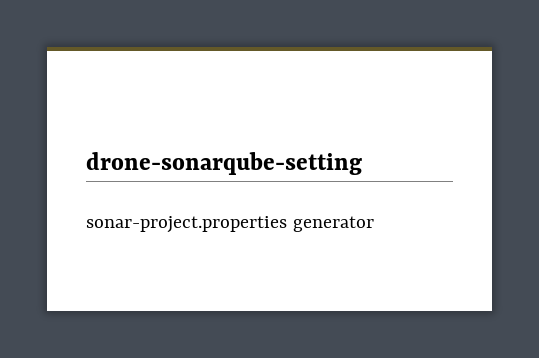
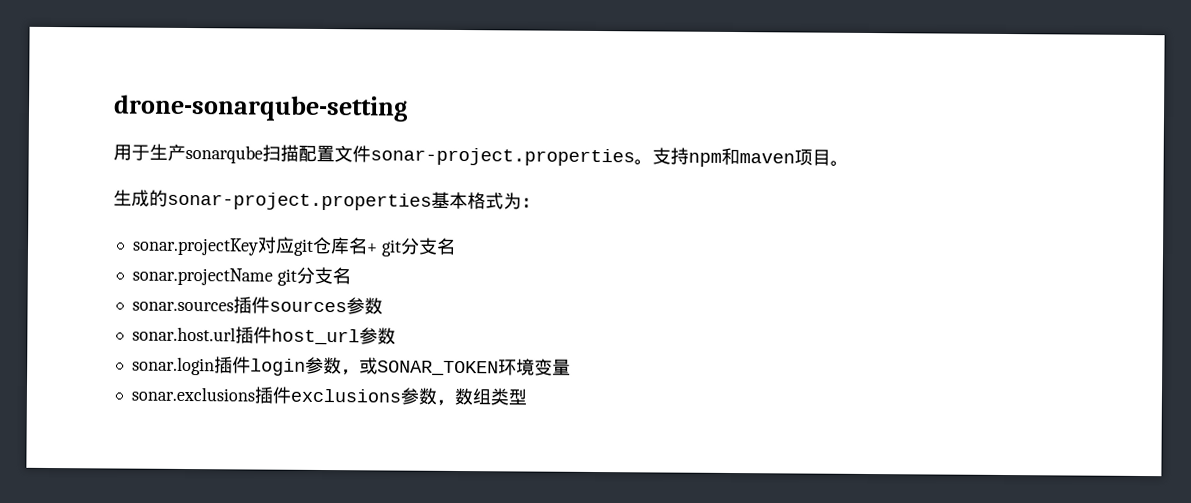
- sonar-project.properties generator
+ 用于生产sonarqube扫描配置文件sonar-project.properties。支持npm和maven项目。
+ 生成的sonar-project.properties基本格式为：
+ sonar.projectKey对应git仓库名+ git分支名
+ sonar.projectName git分支名
+ sonar.sources插件sources参数
+ sonar.host.url插件host_url参数
+ sonar.login插件login参数，或SONAR_TOKEN环境变量
+ sonar.exclusions插件exclusions参数，数组类型

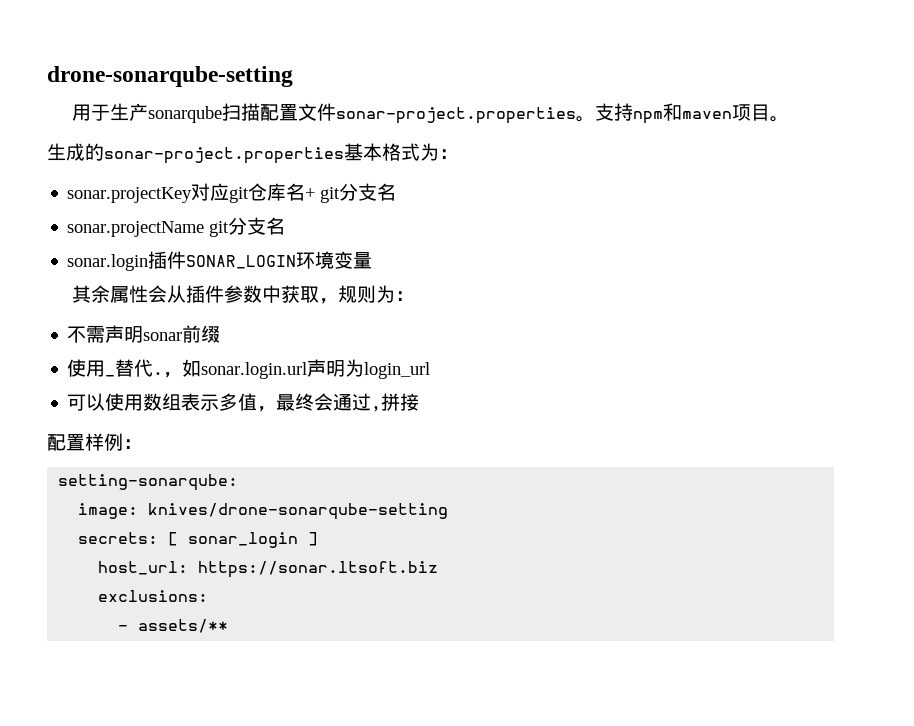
- sonar.sources插件sources参数
- sonar.host.url插件host_url参数
- sonar.login插件login参数，或SONAR_TOKEN环境变量
- sonar.exclusions插件exclusions参数，数组类型
+ sonar.login插件SONAR_LOGIN环境变量
+ 其余属性会从插件参数中获取，规则为：
+ 不需声明sonar前缀
+ 使用_替代.，如sonar.login.url声明为login_url
+ 可以使用数组表示多值，最终会通过,拼接
+ 配置样例：
+ setting-sonarqube:
+ image: knives/drone-sonarqube-setting
+ secrets: [ sonar_login ]
+ host_url: https://sonar.ltsoft.biz
+ exclusions:
+ - assets/**

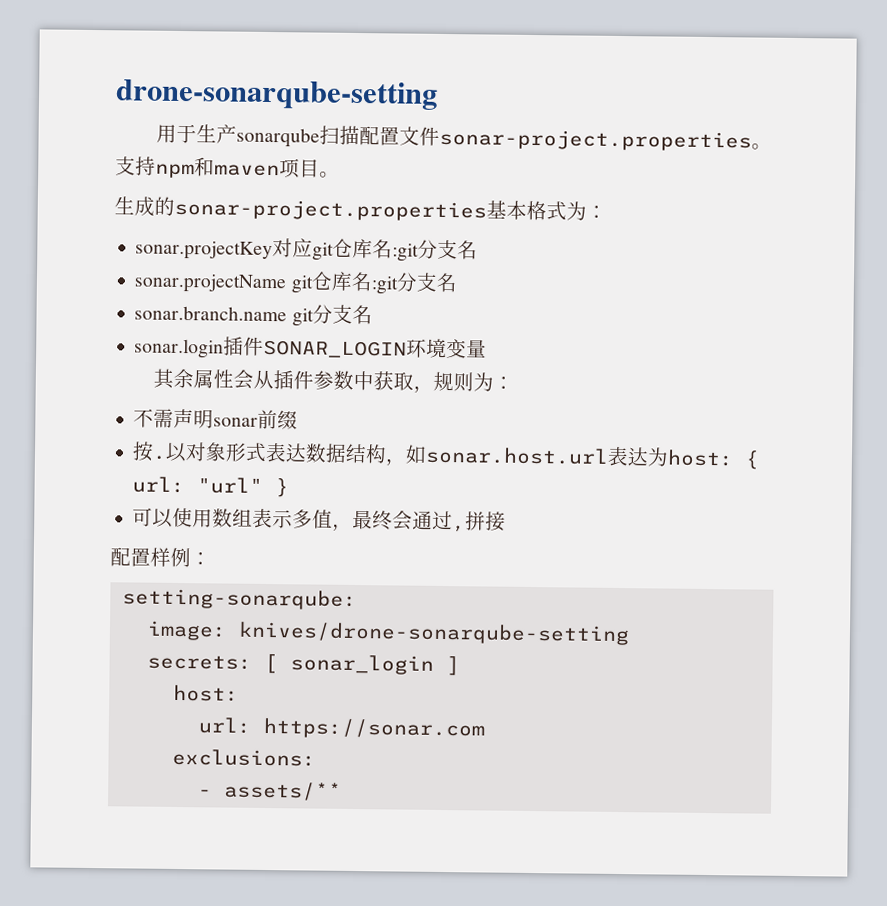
- sonar.projectKey对应git仓库名+ git分支名
+ sonar.projectKey对应git仓库名:git分支名
- sonar.projectName git分支名
+ sonar.projectName git仓库名:git分支名
+ sonar.branch.name git分支名
- 使用_替代.，如sonar.login.url声明为login_url
+ 按.以对象形式表达数据结构，如sonar.host.url表达为host: { url: "url" }
  secrets: [ sonar_login ]
- host_url: https://sonar.ltsoft.biz
+ host:
+ url: https://sonar.com

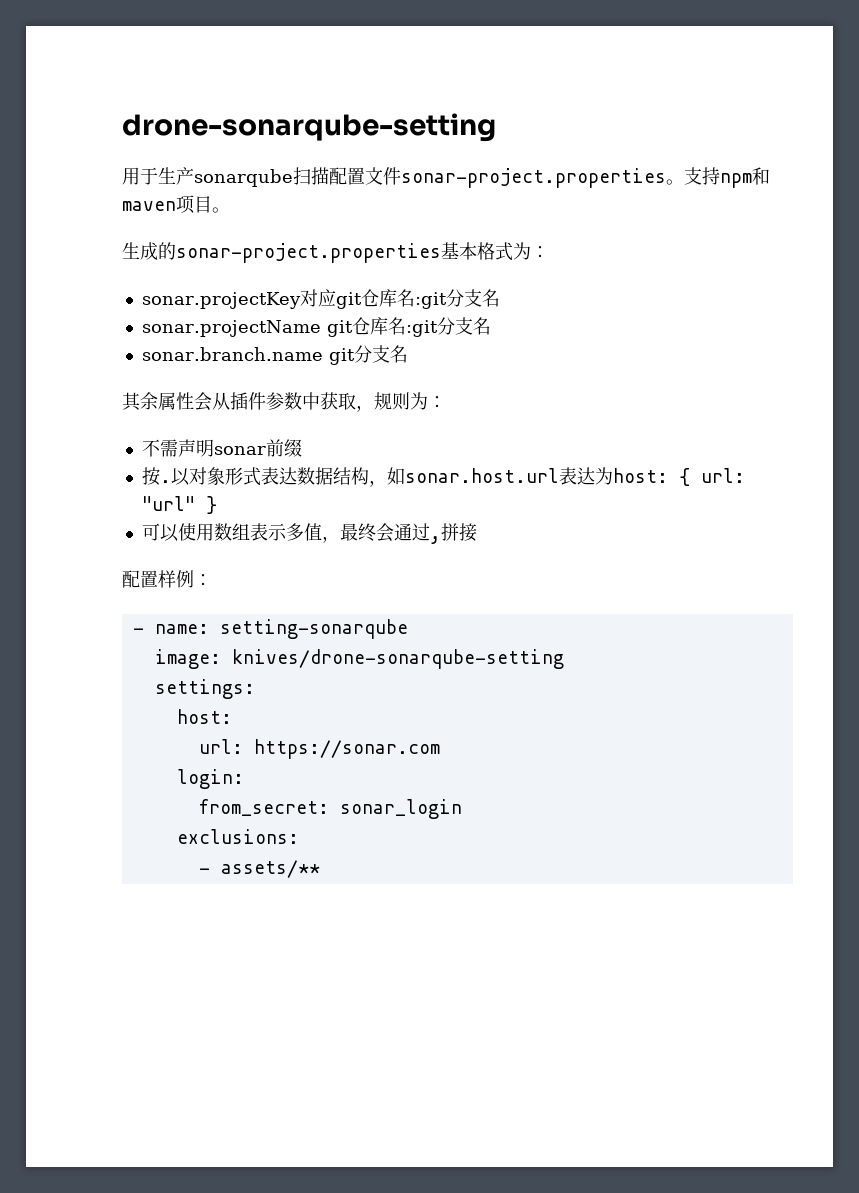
- sonar.login插件SONAR_LOGIN环境变量
- setting-sonarqube:
+ - name: setting-sonarqube
- secrets: [ sonar_login ]
+ settings:
+ login:
+ from_secret: sonar_login

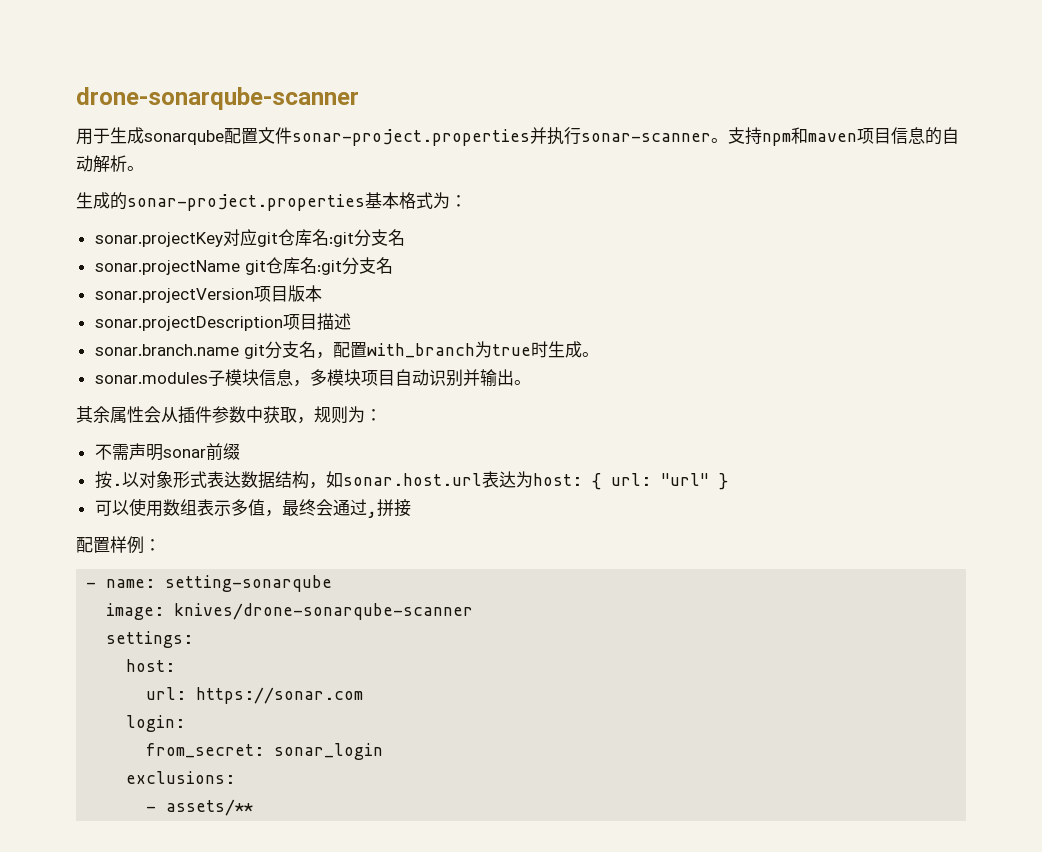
- drone-sonarqube-setting
+ drone-sonarqube-scanner
- 用于生产sonarqube扫描配置文件sonar-project.properties。
+ 用于生成sonarqube配置文件sonar-project.properties并执行sonar-scanner。
- 支持npm和maven项目。
+ 支持npm和maven项目信息的自动解析。
- sonar.branch.name git分支名
+ sonar.projectVersion项目版本
+ sonar.projectDescription项目描述
+ sonar.branch.name git分支名，配置with_branch为true时生成。
+ sonar.modules子模块信息，多模块项目自动识别并输出。
- image: knives/drone-sonarqube-setting
+ image: knives/drone-sonarqube-scanner

